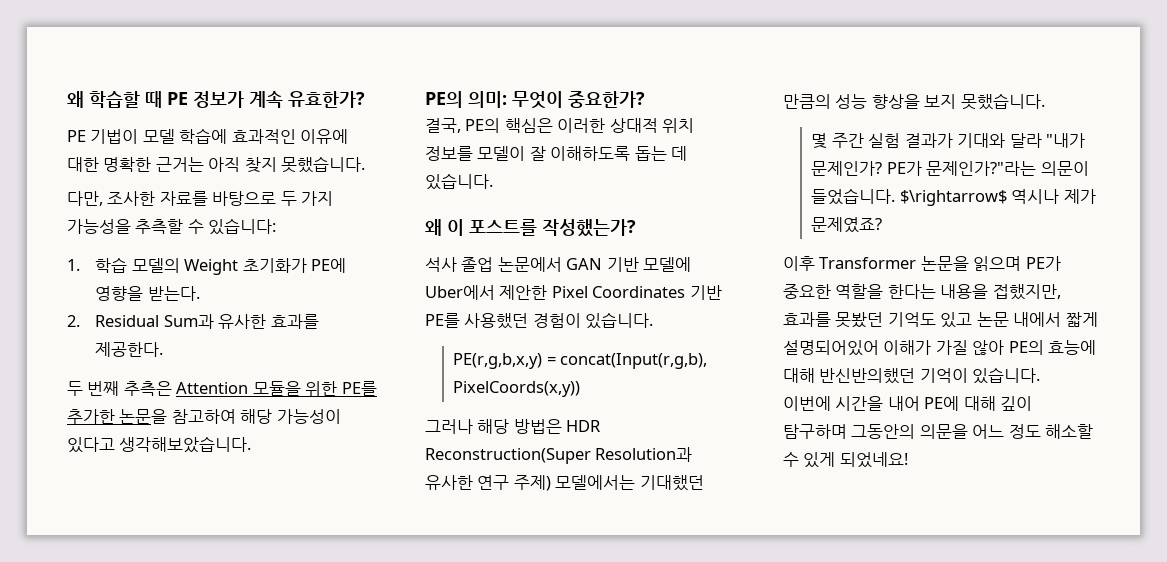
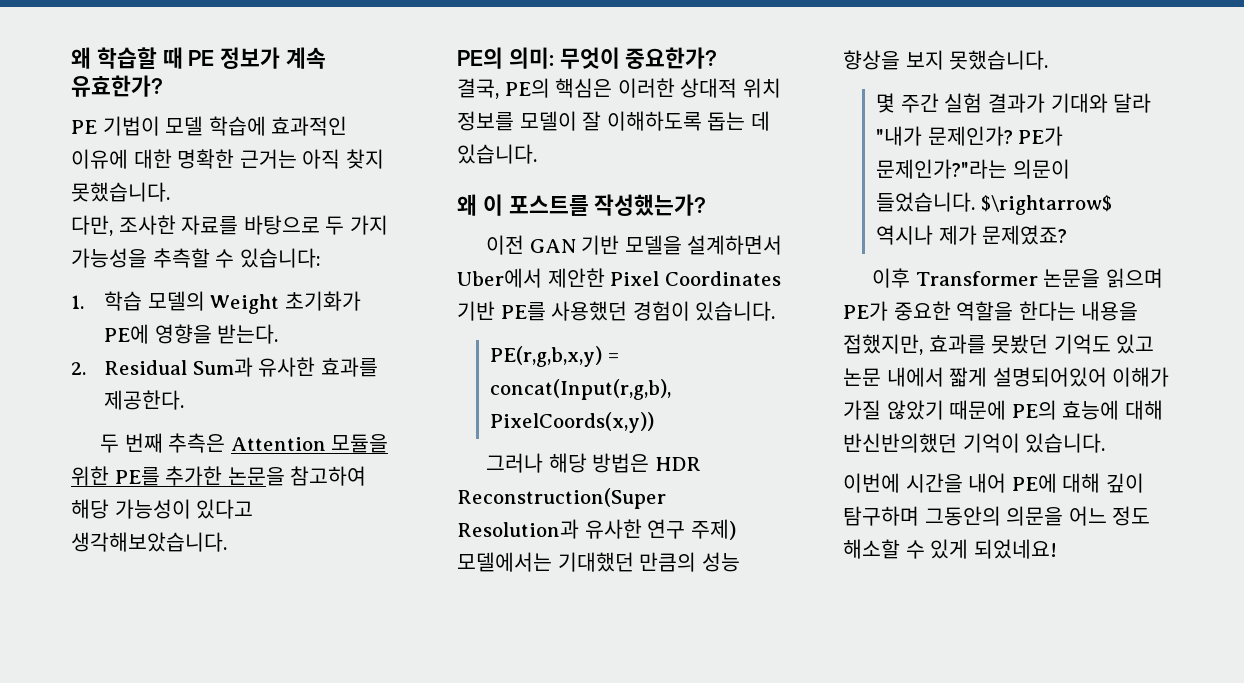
- 석사 졸업 논문에서 GAN 기반 모델에 Uber에서 제안한 Pixel Coordinates 기반 PE를 사용했던 경험이 있습니다.
+ 이전 GAN 기반 모델을 설계하면서 Uber에서 제안한 Pixel Coordinates 기반 PE를 사용했던 경험이 있습니다.
- 이후 Transformer 논문을 읽으며 PE가 중요한 역할을 한다는 내용을 접했지만, 효과를 못봤던 기억도 있고 논문 내에서 짧게 설명되어있어 이해가 가질 않아 PE의 효능에 대해 반신반의했던 기억이 있습니다.
+ 이후 Transformer 논문을 읽으며 PE가 중요한 역할을 한다는 내용을 접했지만, 효과를 못봤던 기억도 있고 논문 내에서 짧게 설명되어있어 이해가 가질 않았기 때문에 PE의 효능에 대해 반신반의했던 기억이 있습니다.

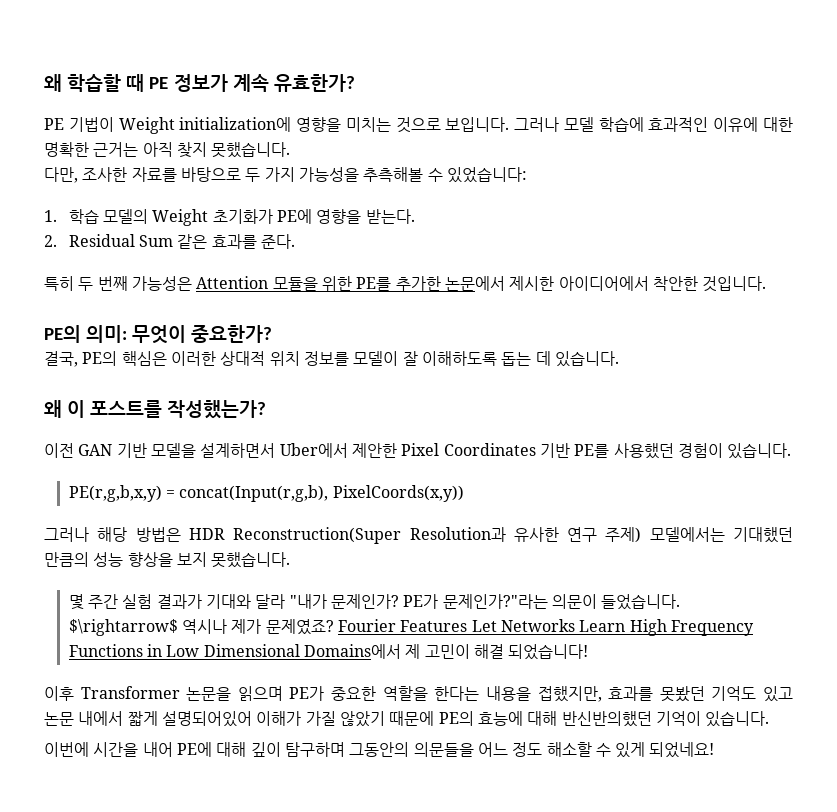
- PE 기법이 모델 학습에 효과적인 이유에 대한 명확한 근거는 아직 찾지 못했습니다.
+ PE 기법이 Weight initialization에 영향을 미치는 것으로 보입니다. 그러나 모델 학습에 효과적인 이유에 대한 명확한 근거는 아직 찾지 못했습니다.
- 다만, 조사한 자료를 바탕으로 두 가지 가능성을 추측할 수 있습니다:
+ 다만, 조사한 자료를 바탕으로 두 가지 가능성을 추측해볼 수 있었습니다:
- 2. Residual Sum과 유사한 효과를 제공한다.
- 두 번째 추측은 Attention 모듈을 위한 PE를 추가한 논문을 참고하여 해당 가능성이 있다고 생각해보았습니다.
+ 2. Residual Sum 같은 효과를 준다.
+ 특히 두 번째 가능성은 Attention 모듈을 위한 PE를 추가한 논문에서 제시한 아이디어에서 착안한 것입니다.
+ Fourier Features Let Networks Learn High Frequency Functions in Low Dimensional Domains에서 제 고민이 해결 되었습니다!
- 이번에 시간을 내어 PE에 대해 깊이 탐구하며 그동안의 의문을 어느 정도 해소할 수 있게 되었네요!
+ 이번에 시간을 내어 PE에 대해 깊이 탐구하며 그동안의 의문들을 어느 정도 해소할 수 있게 되었네요!

